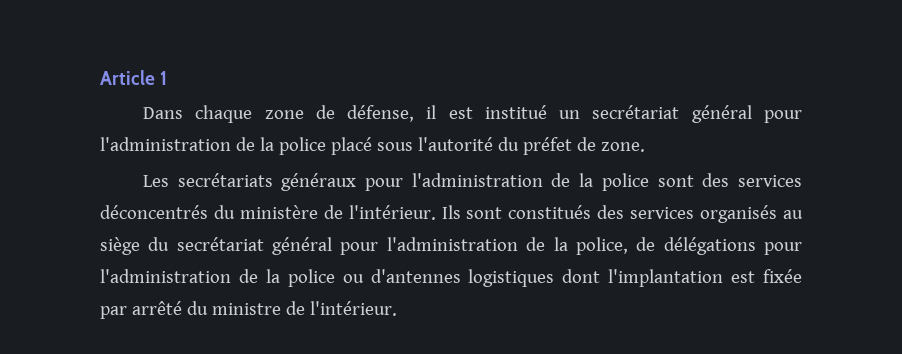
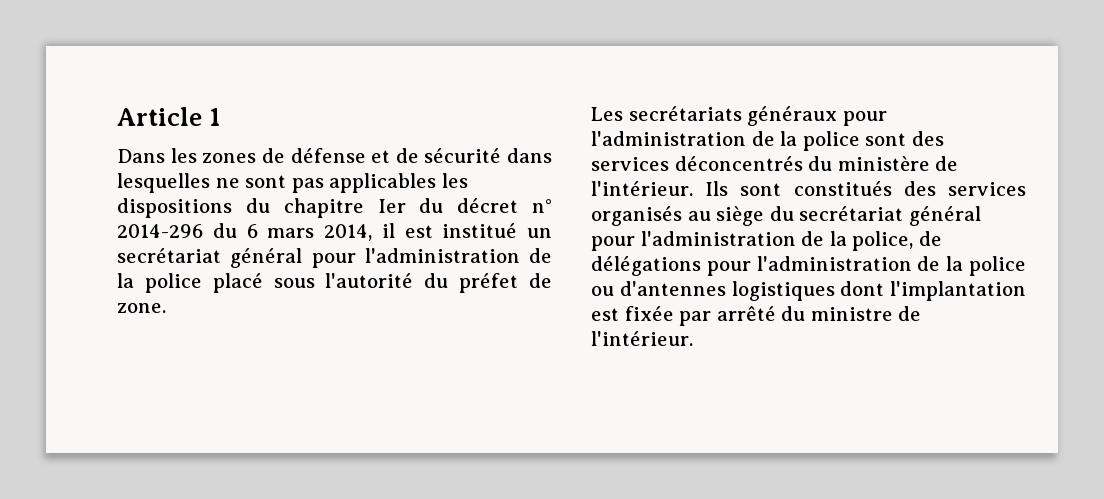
- Dans chaque zone de défense, il est institué un secrétariat général pour l'administration de la police placé sous l'autorité du préfet de zone.
+ Dans les zones de défense et de sécurité dans lesquelles ne sont pas applicables les dispositions du chapitre Ier du décret n° 2014-296 du 6 mars 2014, il est institué un secrétariat général pour l'administration de la police placé sous l'autorité du préfet de zone.

